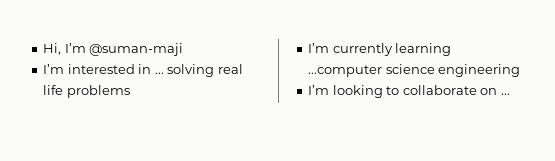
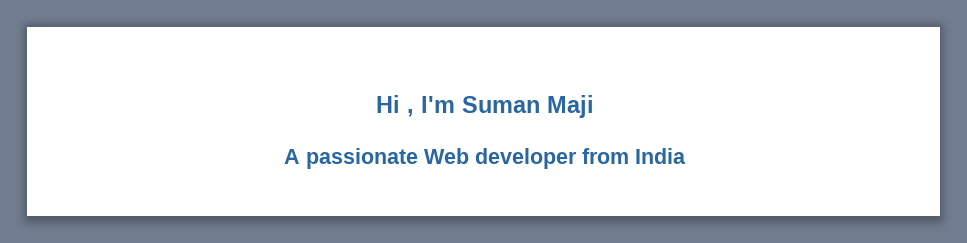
- Hi, I’m @suman-maji
- I’m interested in ... solving real life problems
- I’m currently learning ...computer science engineering
- I’m looking to collaborate on ...
+ Hi , I'm Suman Maji
+ A passionate Web developer from India

